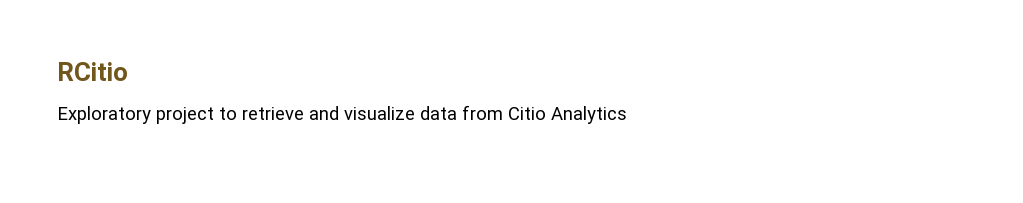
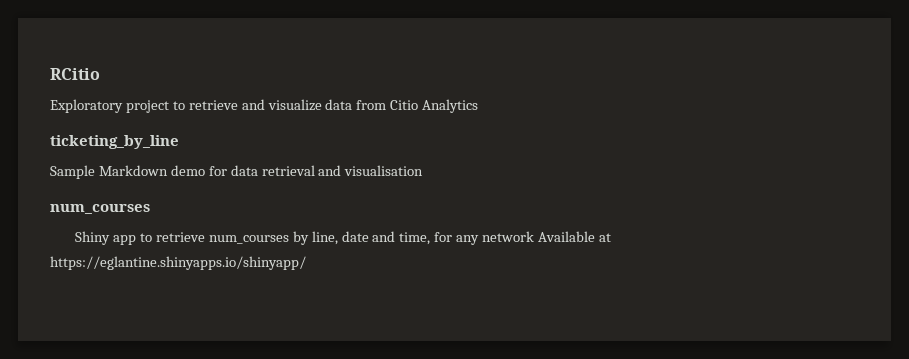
+ ticketing_by_line
+ Sample Markdown demo for data retrieval and visualisation
+ num_courses
+ Shiny app to retrieve num_courses by line, date and time, for any network Available at https://eglantine.shinyapps.io/shinyapp/

